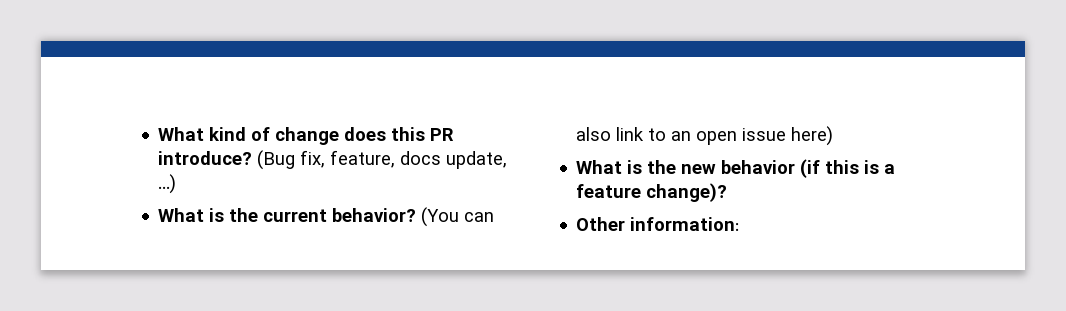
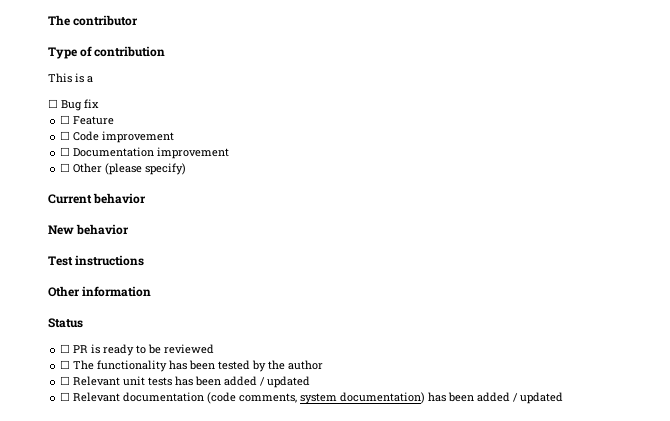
- What kind of change does this PR introduce? (Bug fix, feature, docs update, ...)
- What is the current behavior? (You can also link to an open issue here)
- What is the new behavior (if this is a feature change)?
- Other information:
+ The contributor
+ Type of contribution
+ This is a
+ ☐ Bug fix
+ ☐ Feature
+ ☐ Code improvement
+ ☐ Documentation improvement
+ ☐ Other (please specify)
+ Current behavior
+ New behavior
+ Test instructions
+ Other information
+ Status
+ ☐ PR is ready to be reviewed
+ ☐ The functionality has been tested by the author
+ ☐ Relevant unit tests has been added / updated
+ ☐ Relevant documentation (code comments, system documentation) has been added / updated

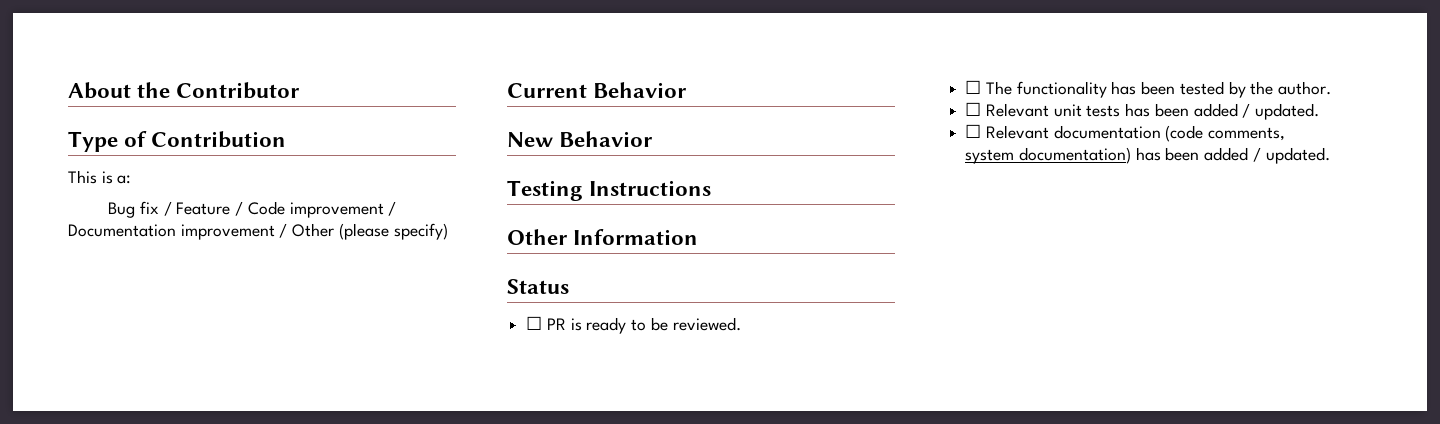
- The contributor
+ About the Contributor
- Type of contribution
+ Type of Contribution
- This is a
- ☐ Bug fix
- ☐ Feature
- ☐ Code improvement
- ☐ Documentation improvement
- ☐ Other (please specify)
+ This is a:
+ Bug fix / Feature / Code improvement / Documentation improvement / Other (please specify)
- Current behavior
+ Current Behavior
- New behavior
- Test instructions
- Other information
+ New Behavior
+ Testing Instructions
+ Other Information
- ☐ PR is ready to be reviewed
+ ☐ PR is ready to be reviewed.
- ☐ The functionality has been tested by the author
+ ☐ The functionality has been tested by the author.
- ☐ Relevant unit tests has been added / updated
+ ☐ Relevant unit tests has been added / updated.
- ☐ Relevant documentation (code comments, system documentation) has been added / updated
+ ☐ Relevant documentation (code comments, system documentation) has been added / updated.

